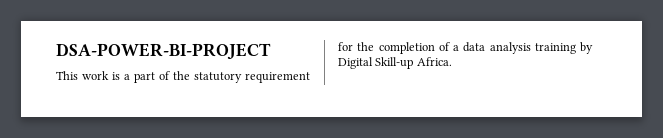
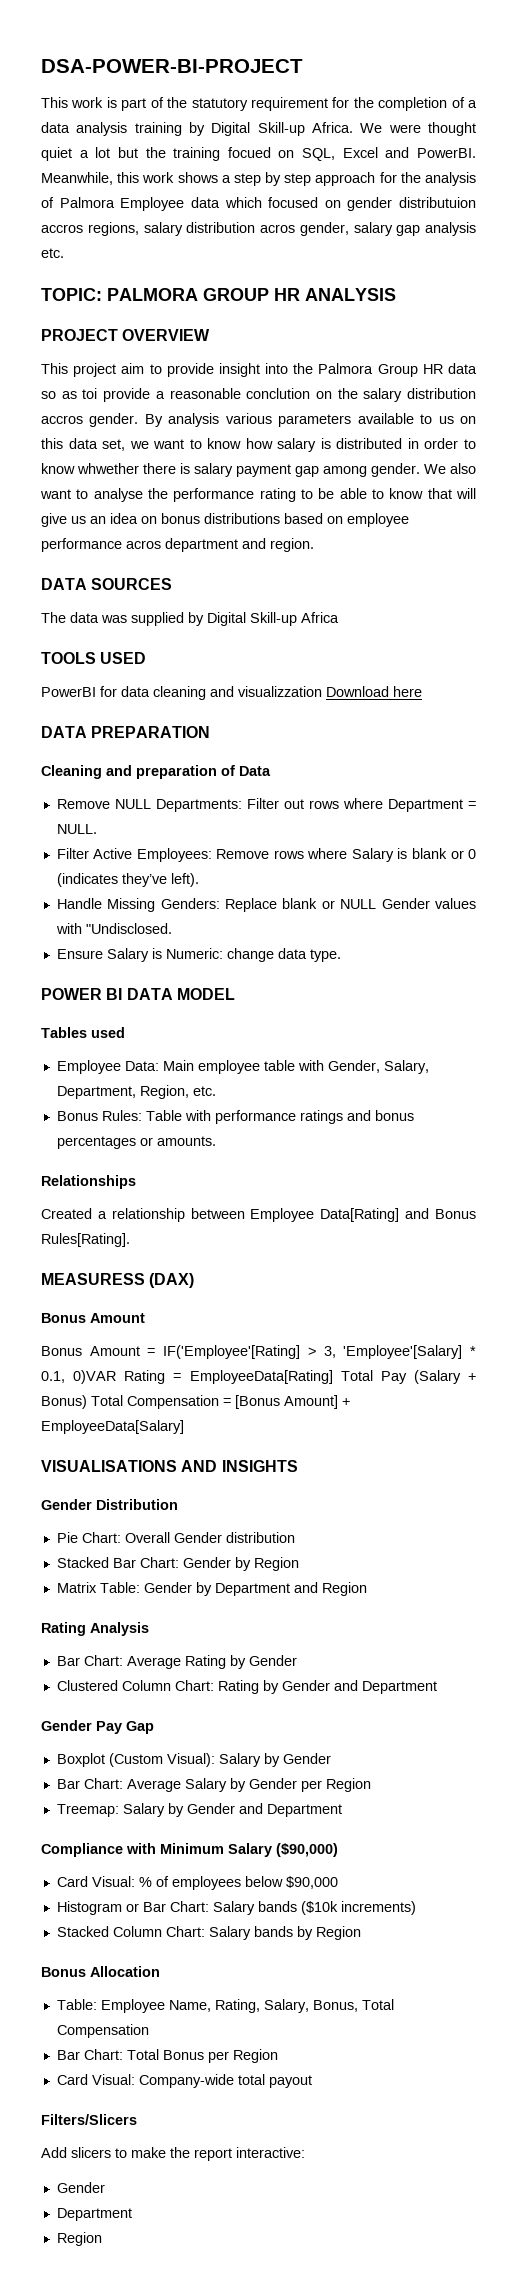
- This work is a part of the statutory requirement for the completion of a data analysis training by Digital Skill-up Africa.
+ This work is part of the statutory requirement for the completion of a data analysis training by Digital Skill-up Africa.
+ We were thought quiet a lot but the training focued on SQL, Excel and PowerBI. Meanwhile, this work shows a step by step approach for the analysis of Palmora Employee data which focused on gender distributuion accros regions, salary distribution acros gender, salary gap analysis etc.
+ TOPIC: PALMORA GROUP HR ANALYSIS
+ PROJECT OVERVIEW
+ This project aim to provide insight into the Palmora Group HR data so as toi provide a reasonable conclution on the salary distribution accros gender. By analysis various parameters available to us on this data set, we want to know how salary is distributed in order to know whwether there is salary payment gap among gender. We also want to analyse the performance rating to be able to know that will give us an idea on bonus distributions based on employee performance acros department and region.
+ DATA SOURCES
+ The data was supplied by Digital Skill-up Africa
+ TOOLS USED
+ PowerBI for data cleaning and visualizzation Download here
+ DATA PREPARATION
+ Cleaning and preparation of Data
+ Remove NULL Departments: Filter out rows where Department = NULL.
+ Filter Active Employees: Remove rows where Salary is blank or 0 (indicates they’ve left).
+ Handle Missing Genders: Replace blank or NULL Gender values with "Undisclosed.
+ Ensure Salary is Numeric: change data type.
+ POWER BI DATA MODEL
+ Tables used
+ Employee Data: Main employee table with Gender, Salary, Department, Region, etc.
+ Bonus Rules: Table with performance ratings and bonus percentages or amounts.
+ Relationships
+ Created a relationship between Employee Data[Rating] and Bonus Rules[Rating].
+ MEASURESS (DAX)
+ Bonus Amount
+ Bonus Amount = IF('Employee'[Rating] > 3, 'Employee'[Salary] * 0.1, 0)VAR Rating = EmployeeData[Rating] Total Pay (Salary + Bonus) Total Compensation = [Bonus Amount] + EmployeeData[Salary]
+ VISUALISATIONS AND INSIGHTS
+ Gender Distribution
+ Pie Chart: Overall Gender distribution
+ Stacked Bar Chart: Gender by Region
+ Matrix Table: Gender by Department and Region
+ Rating Analysis
+ Bar Chart: Average Rating by Gender
+ Clustered Column Chart: Rating by Gender and Department
+ Gender Pay Gap
+ Boxplot (Custom Visual): Salary by Gender
+ Bar Chart: Average Salary by Gender per Region
+ Treemap: Salary by Gender and Department
+ Compliance with Minimum Salary ($90,000)
+ Card Visual: % of employees below $90,000
+ Histogram or Bar Chart: Salary bands ($10k increments)
+ Stacked Column Chart: Salary bands by Region
+ Bonus Allocation
+ Table: Employee Name, Rating, Salary, Bonus, Total Compensation
+ Bar Chart: Total Bonus per Region
+ Card Visual: Company-wide total payout
+ Filters/Slicers
+ Add slicers to make the report interactive:
+ Gender
+ Department
+ Region

